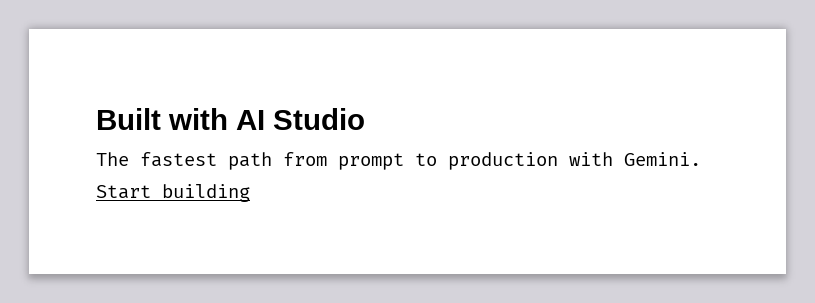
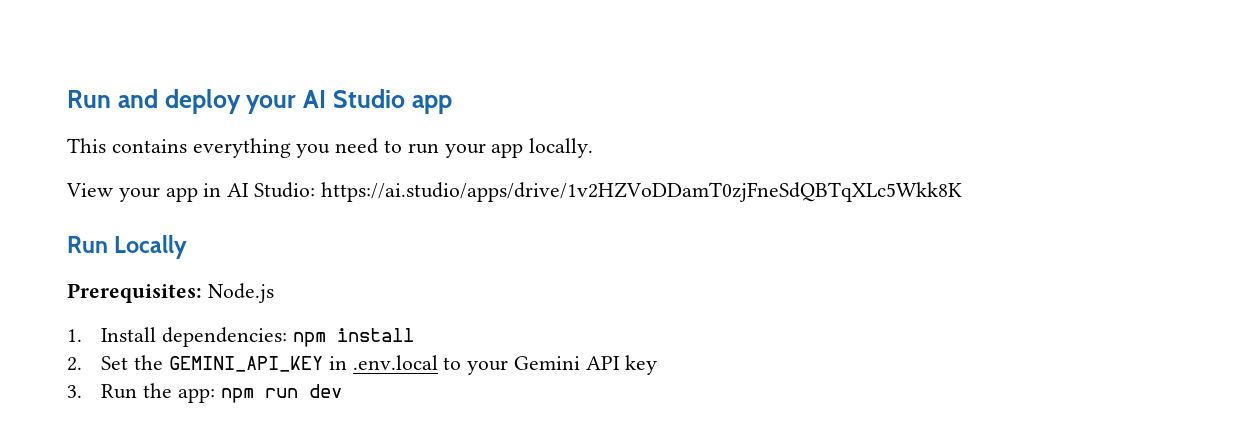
- Built with AI Studio
- The fastest path from prompt to production with Gemini.
- Start building
+ Run and deploy your AI Studio app
+ This contains everything you need to run your app locally.
+ View your app in AI Studio: https://ai.studio/apps/drive/1v2HZVoDDamT0zjFneSdQBTqXLc5Wkk8K
+ Run Locally
+ Prerequisites: Node.js
+ 1. Install dependencies: npm install
+ 2. Set the GEMINI_API_KEY in .env.local to your Gemini API key
+ 3. Run the app: npm run dev

